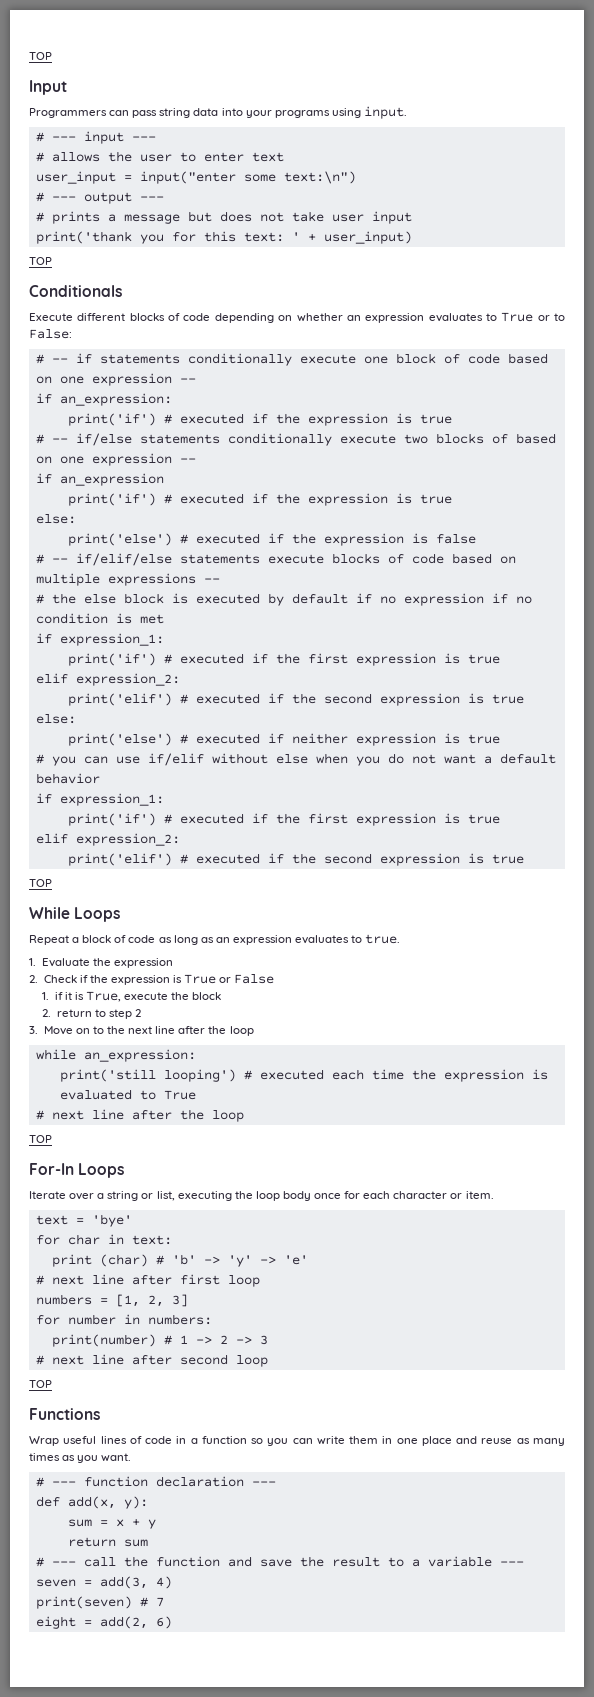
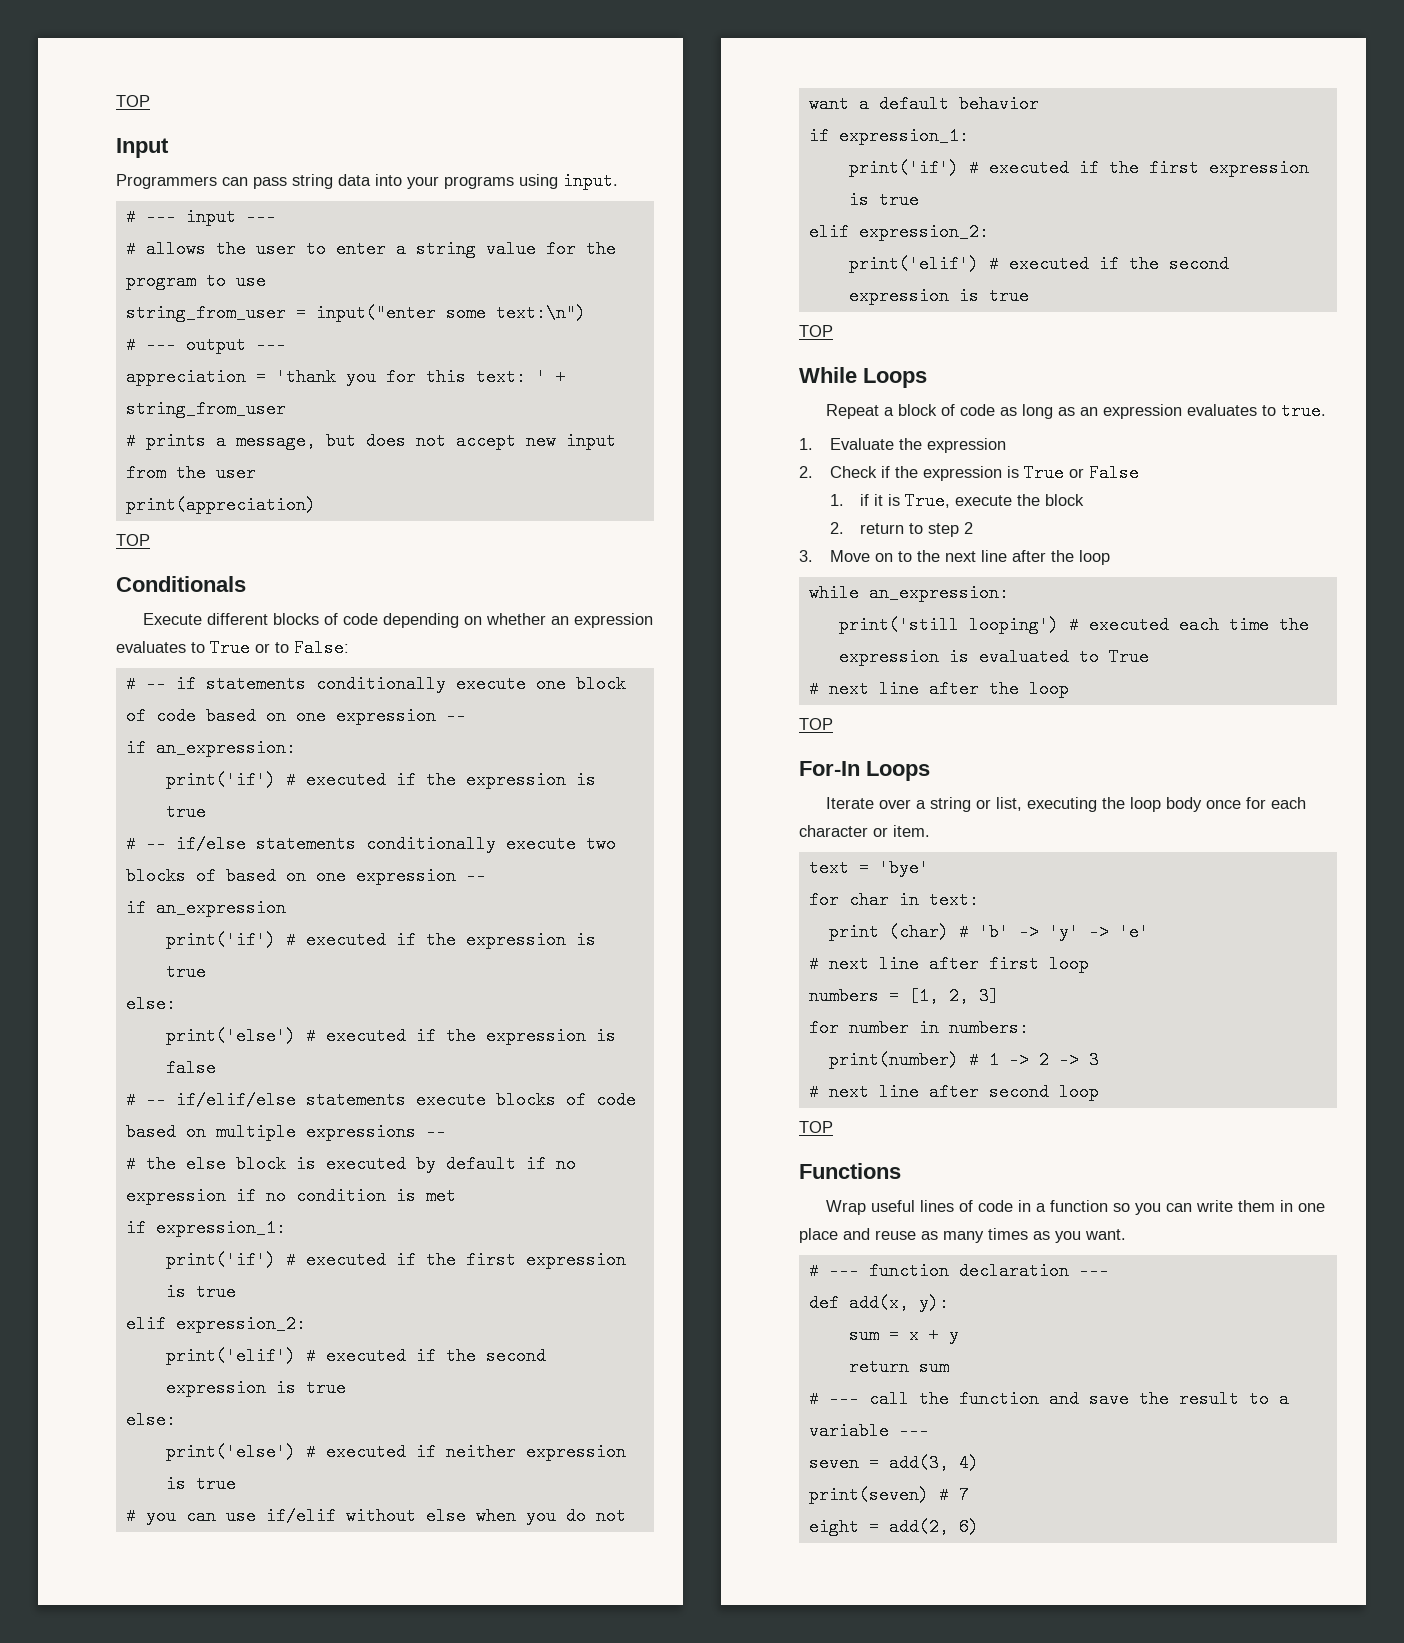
- # allows the user to enter text
- user_input = input("enter some text:\n")
+ # allows the user to enter a string value for the program to use
+ string_from_user = input("enter some text:\n")
- # prints a message but does not take user input
- print('thank you for this text: ' + user_input)
+ appreciation = 'thank you for this text: ' + string_from_user
+ # prints a message, but does not accept new input from the user
+ print(appreciation)

